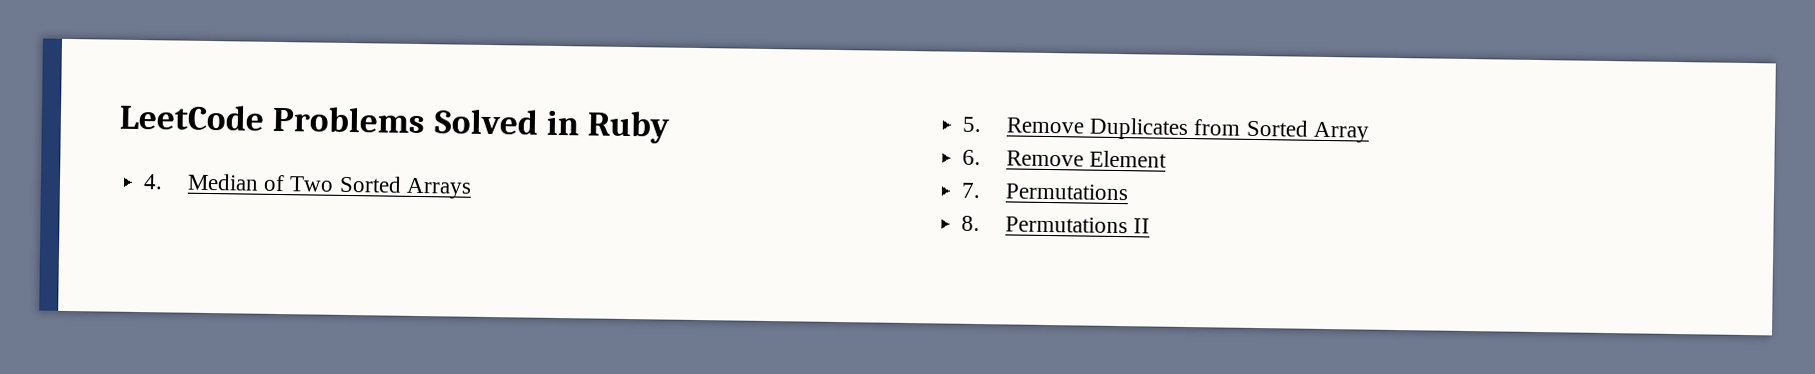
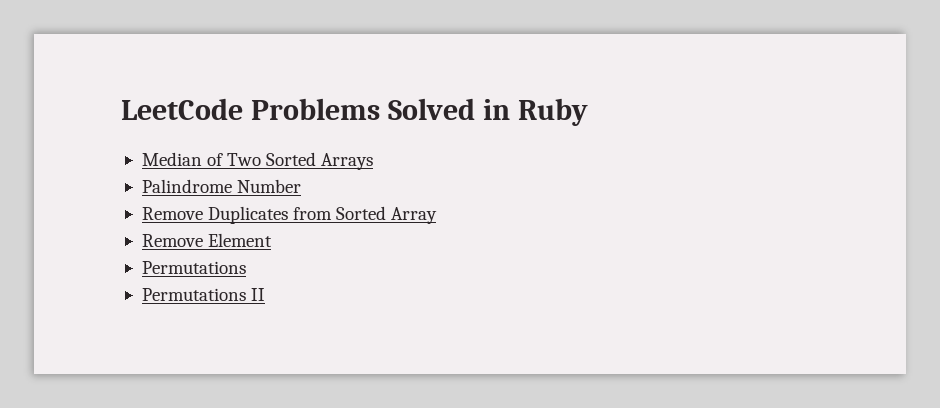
- 4. Median of Two Sorted Arrays
+ Median of Two Sorted Arrays
- 5. Remove Duplicates from Sorted Array
+ Palindrome Number
+ Remove Duplicates from Sorted Array
- 6. Remove Element
- 7. Permutations
+ Remove Element
+ Permutations
- 8. Permutations II
+ Permutations II

